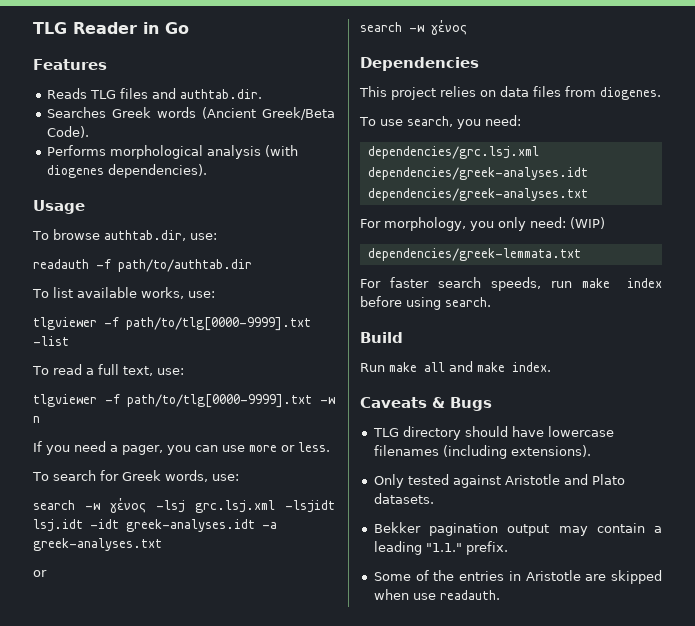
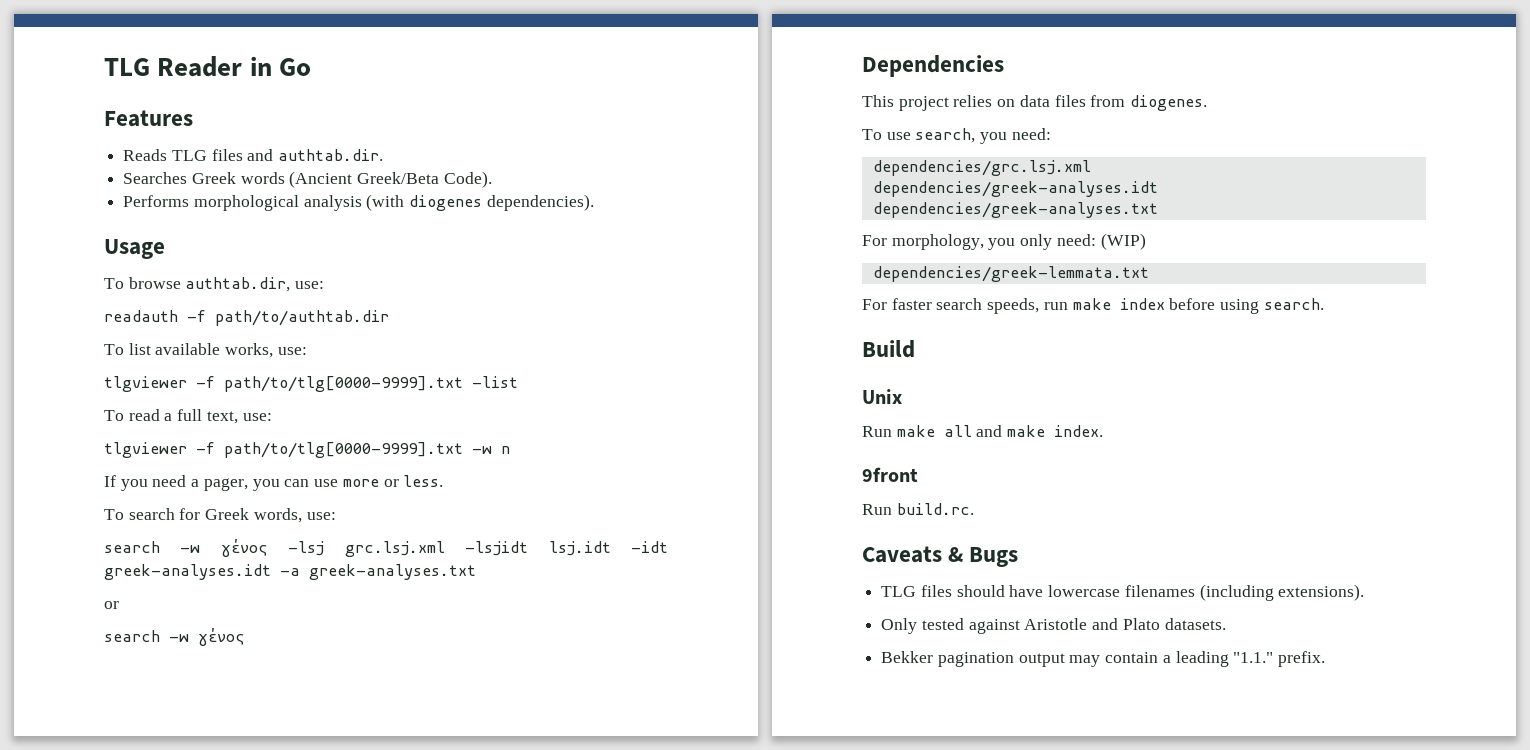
+ Unix
+ 9front
+ Run build.rc.
- TLG directory should have lowercase filenames (including extensions).
+ TLG files should have lowercase filenames (including extensions).
- Some of the entries in Aristotle are skipped when use readauth.

